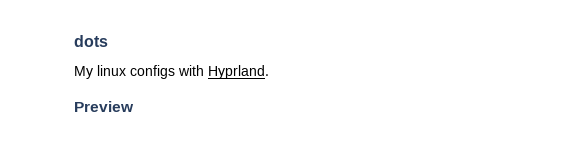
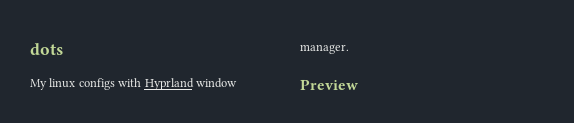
- My linux configs with Hyprland.
+ My linux configs with Hyprland window manager.

